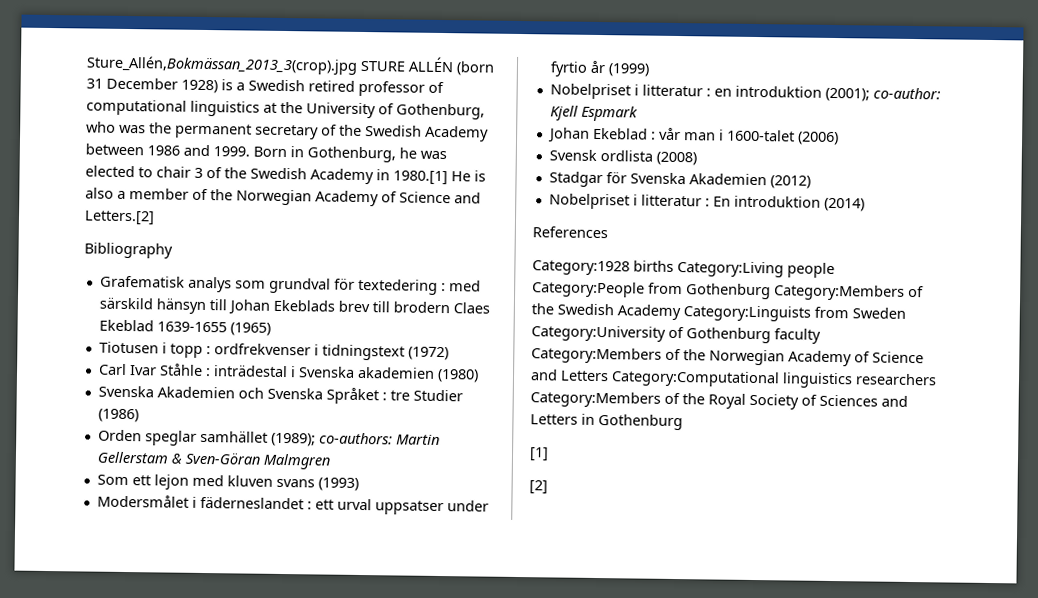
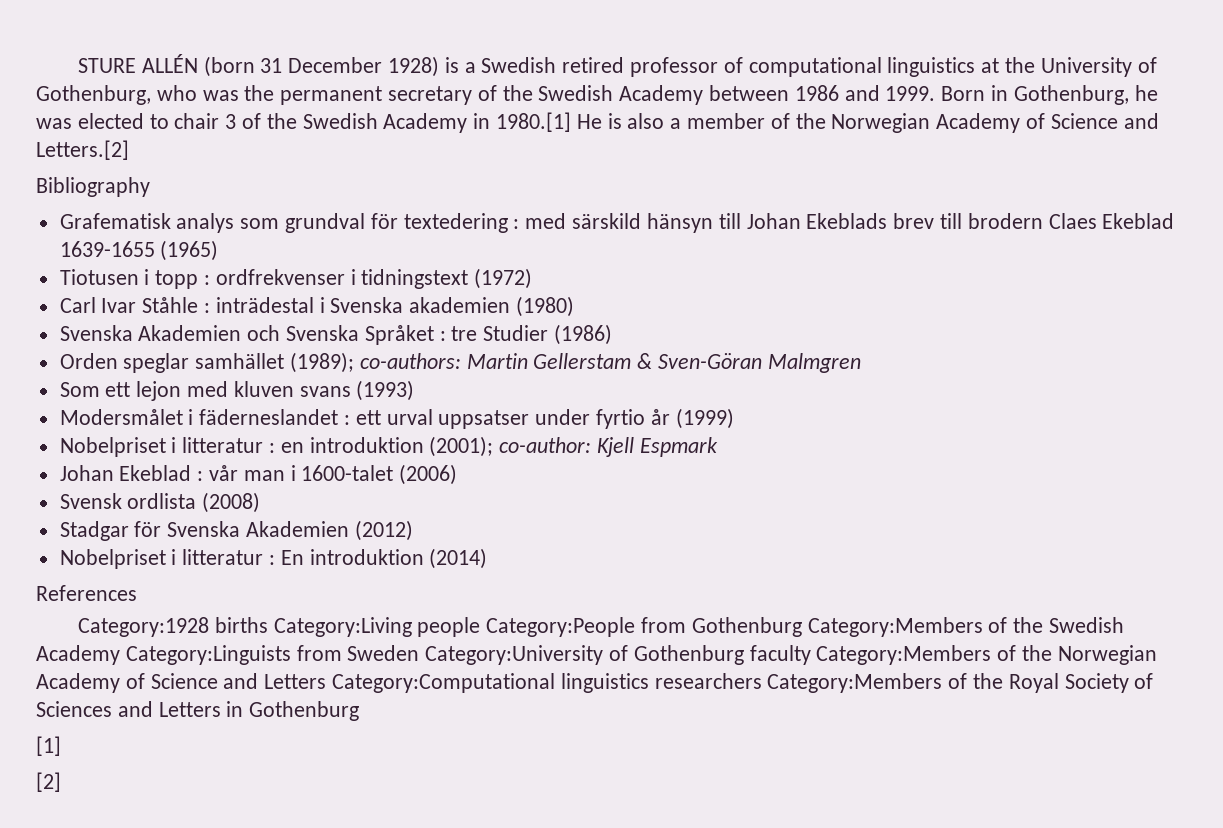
- Sture_Allén,Bokmässan_2013_3(crop).jpg STURE ALLÉN (born 31 December 1928) is a Swedish retired professor of computational linguistics at the University of Gothenburg, who was the permanent secretary of the Swedish Academy between 1986 and 1999.
+ STURE ALLÉN (born 31 December 1928) is a Swedish retired professor of computational linguistics at the University of Gothenburg, who was the permanent secretary of the Swedish Academy between 1986 and 1999.

